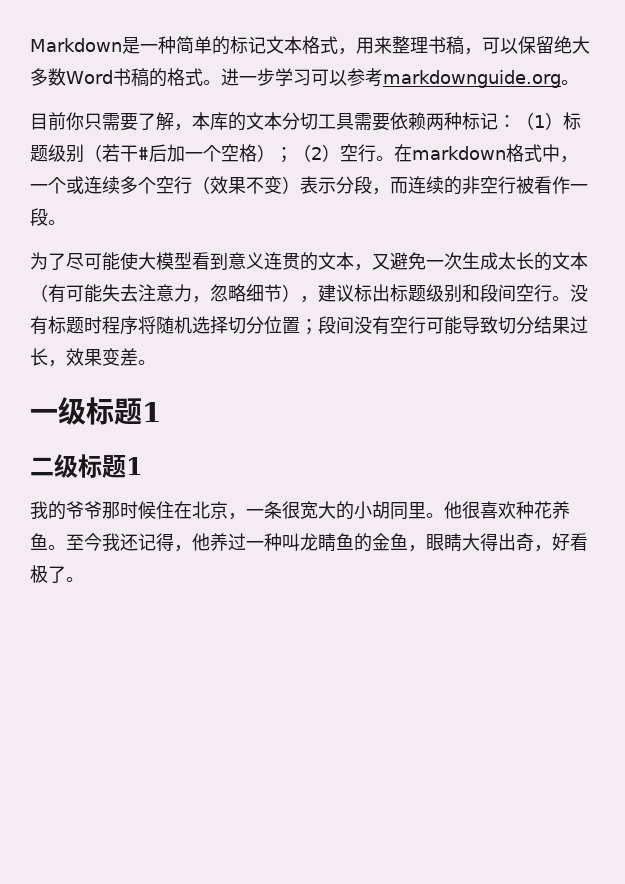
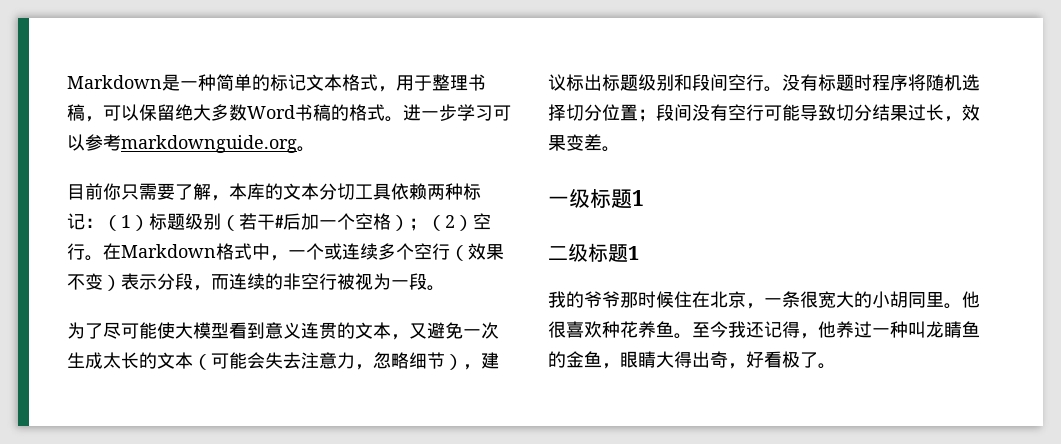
- Markdown是一种简单的标记文本格式，用来整理书稿，可以保留绝大多数Word书稿的格式。
+ Markdown是一种简单的标记文本格式，用于整理书稿，可以保留绝大多数Word书稿的格式。
- 目前你只需要了解，本库的文本分切工具需要依赖两种标记：（1）标题级别（若干#后加一个空格）；（2）空行。
+ 目前你只需要了解，本库的文本分切工具依赖两种标记：（1）标题级别（若干#后加一个空格）；（2）空行。
- 在markdown格式中，一个或连续多个空行（效果不变）表示分段，而连续的非空行被看作一段。
+ 在Markdown格式中，一个或连续多个空行（效果不变）表示分段，而连续的非空行被视为一段。
- 为了尽可能使大模型看到意义连贯的文本，又避免一次生成太长的文本（有可能失去注意力，忽略细节），建议标出标题级别和段间空行。
+ 为了尽可能使大模型看到意义连贯的文本，又避免一次生成太长的文本（可能会失去注意力，忽略细节），建议标出标题级别和段间空行。

